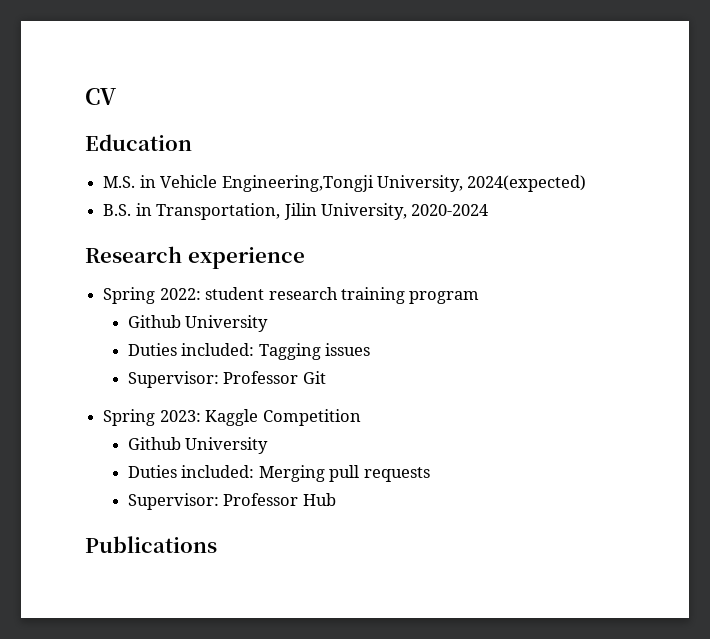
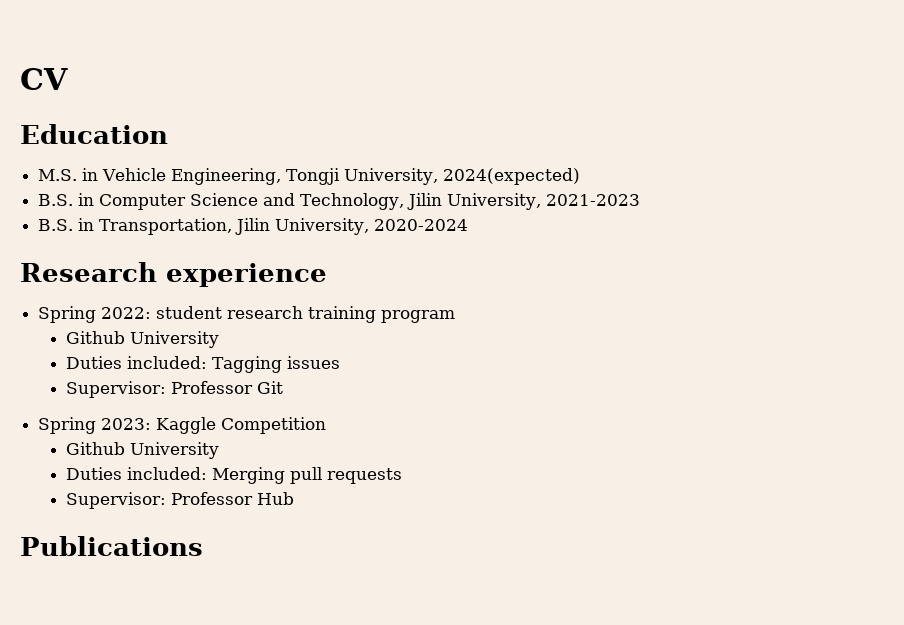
- M.S. in Vehicle Engineering,Tongji University, 2024(expected)
+ M.S. in Vehicle Engineering, Tongji University, 2024(expected)
+ B.S. in Computer Science and Technology, Jilin University, 2021-2023

